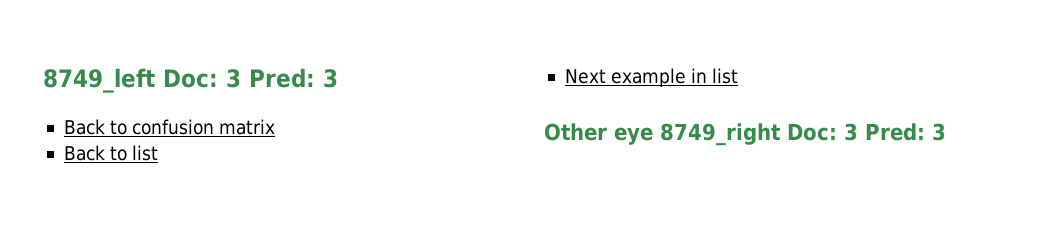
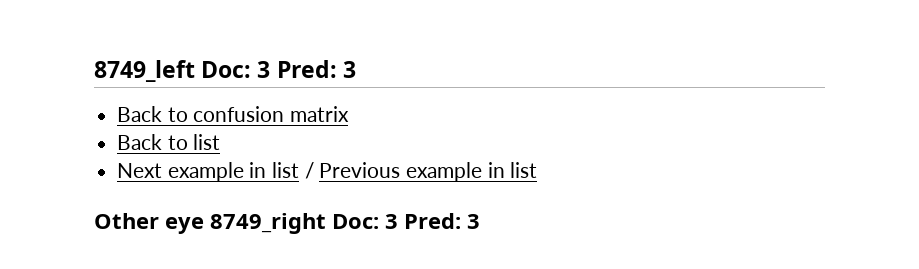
- Next example in list
+ Next example in list / Previous example in list

